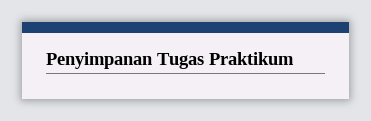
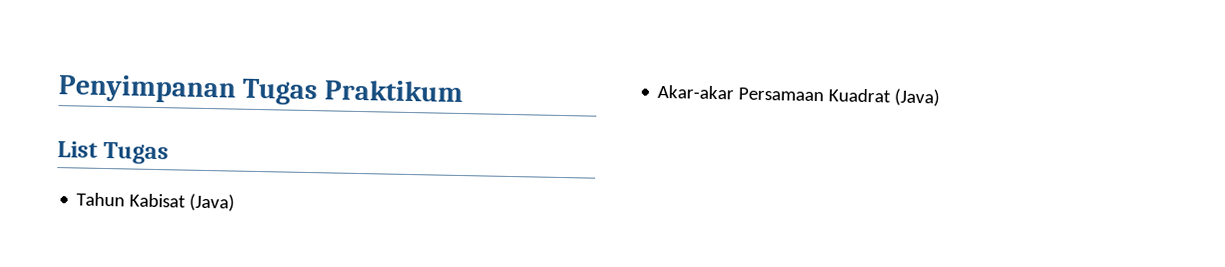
+ List Tugas
+ Tahun Kabisat (Java)
+ Akar-akar Persamaan Kuadrat (Java)

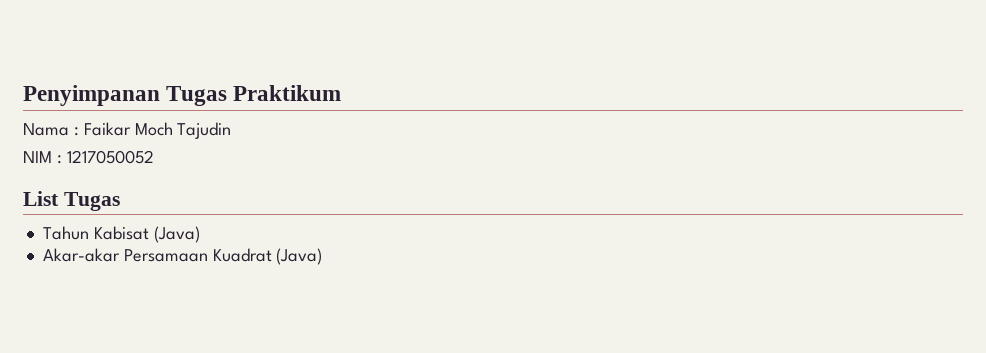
+ Nama : Faikar Moch Tajudin
+ NIM : 1217050052

